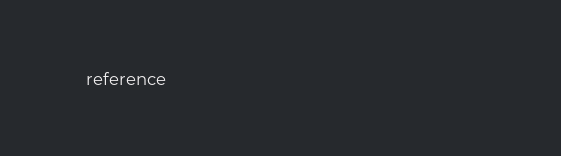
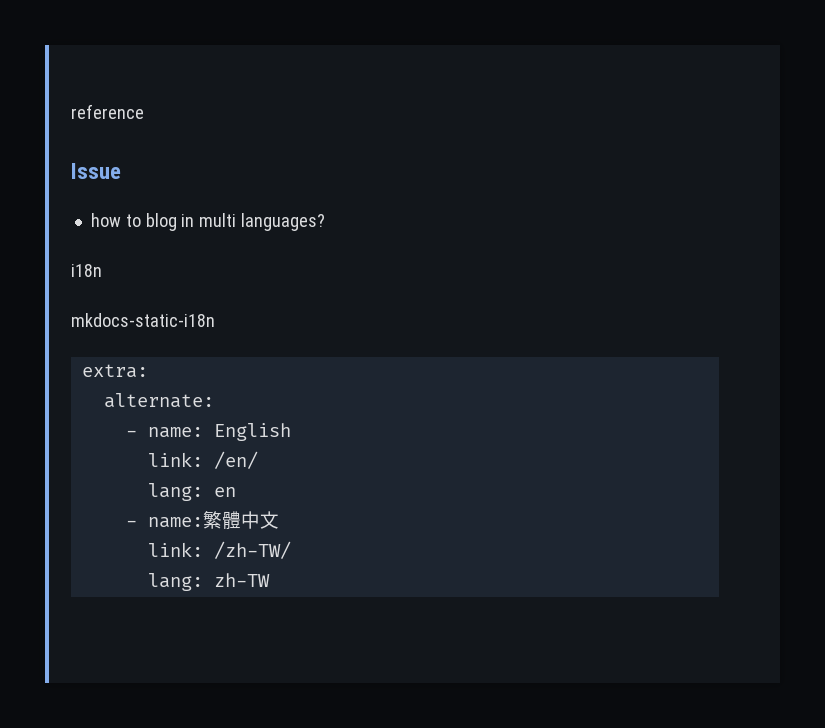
+ Issue
+ how to blog in multi languages?
+ i18n
+ mkdocs-static-i18n
+ extra:
+ alternate:
+ - name: English
+ link: /en/
+ lang: en
+ - name:繁體中文
+ link: /zh-TW/
+ lang: zh-TW

